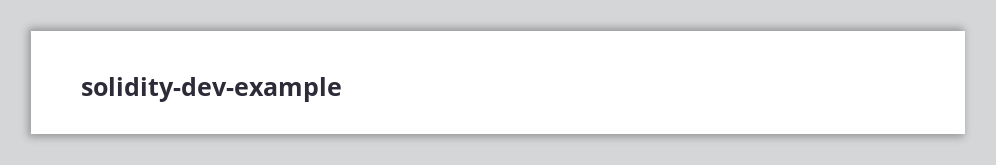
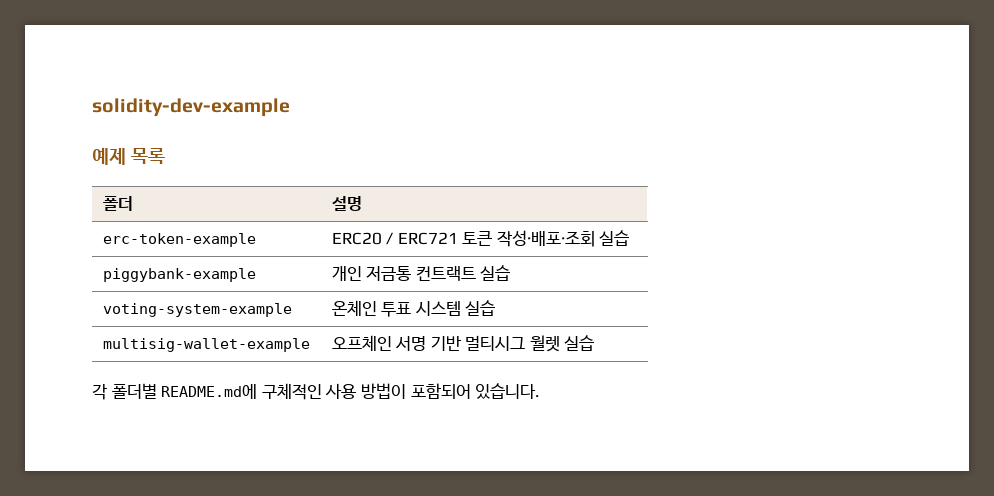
+ 예제 목록
+ 폴더 | 설명
+ erc-token-example | ERC20 / ERC721 토큰 작성·배포·조회 실습
+ piggybank-example | 개인 저금통 컨트랙트 실습
+ voting-system-example | 온체인 투표 시스템 실습
+ multisig-wallet-example | 오프체인 서명 기반 멀티시그 월렛 실습
+ 각 폴더별 README.md에 구체적인 사용 방법이 포함되어 있습니다.

